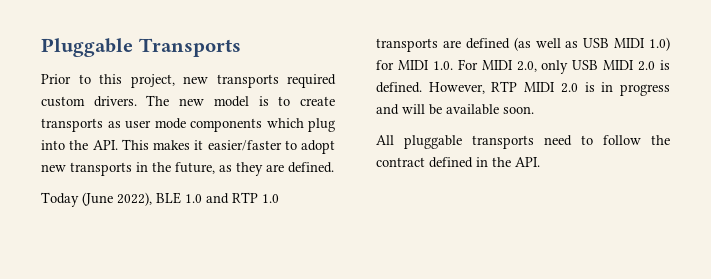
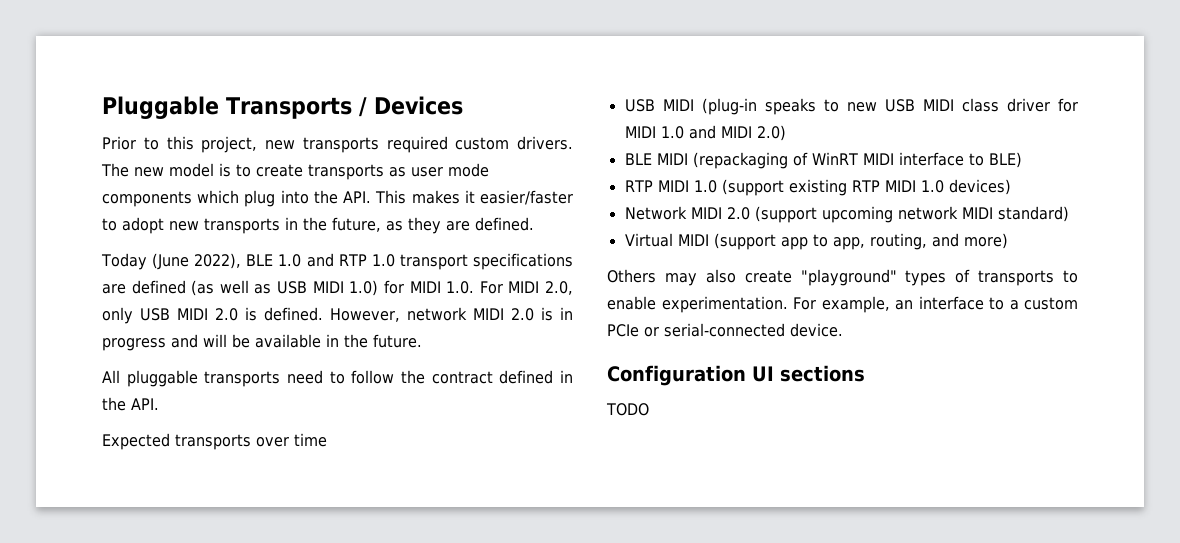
- Pluggable Transports
+ Pluggable Transports / Devices
- Today (June 2022), BLE 1.0 and RTP 1.0 transports are defined (as well as USB MIDI 1.0) for MIDI 1.0. For MIDI 2.0, only USB MIDI 2.0 is defined.
+ Today (June 2022), BLE 1.0 and RTP 1.0 transport specifications are defined (as well as USB MIDI 1.0) for MIDI 1.0. For MIDI 2.0, only USB MIDI 2.0 is defined.
- However, RTP MIDI 2.0 is in progress and will be available soon.
+ However, network MIDI 2.0 is in progress and will be available in the future.
+ Expected transports over time
+ USB MIDI (plug-in speaks to new USB MIDI class driver for MIDI 1.0 and MIDI 2.0)
+ BLE MIDI (repackaging of WinRT MIDI interface to BLE)
+ RTP MIDI 1.0 (support existing RTP MIDI 1.0 devices)
+ Network MIDI 2.0 (support upcoming network MIDI standard)
+ Virtual MIDI (support app to app, routing, and more)
+ Others may also create "playground" types of transports to enable experimentation. For example, an interface to a custom PCIe or serial-connected device.
+ Configuration UI sections
+ TODO

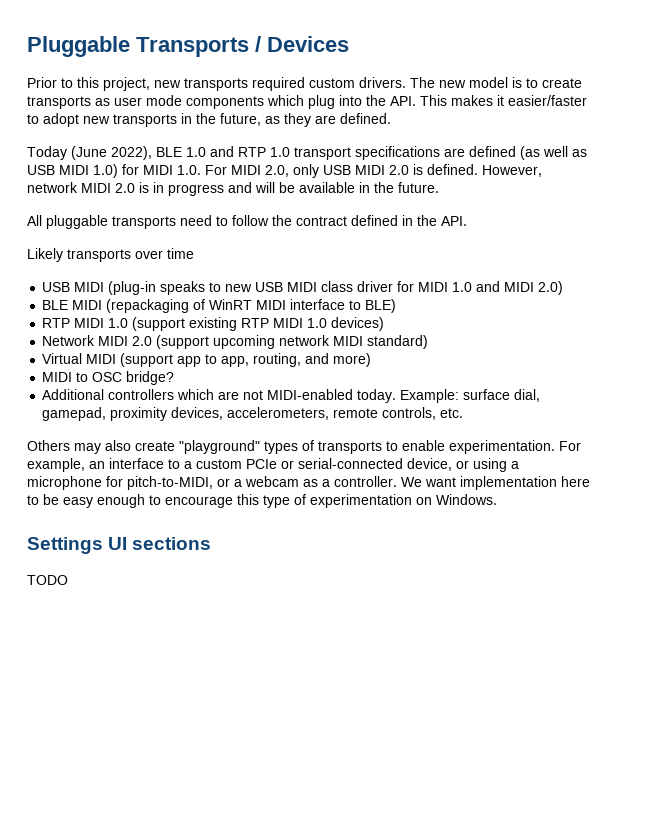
- Expected transports over time
+ Likely transports over time
+ MIDI to OSC bridge?
+ Additional controllers which are not MIDI-enabled today. Example: surface dial, gamepad, proximity devices, accelerometers, remote controls, etc.
- For example, an interface to a custom PCIe or serial-connected device.
- Configuration UI sections
+ For example, an interface to a custom PCIe or serial-connected device, or using a microphone for pitch-to-MIDI, or a webcam as a controller. We want implementation here to be easy enough to encourage this type of experimentation on Windows.
+ Settings UI sections

